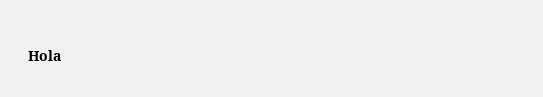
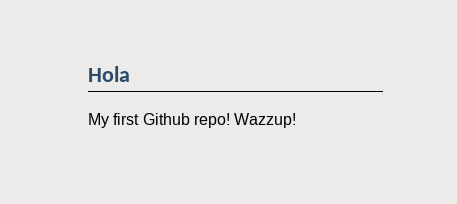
+ My first Github repo! Wazzup!

